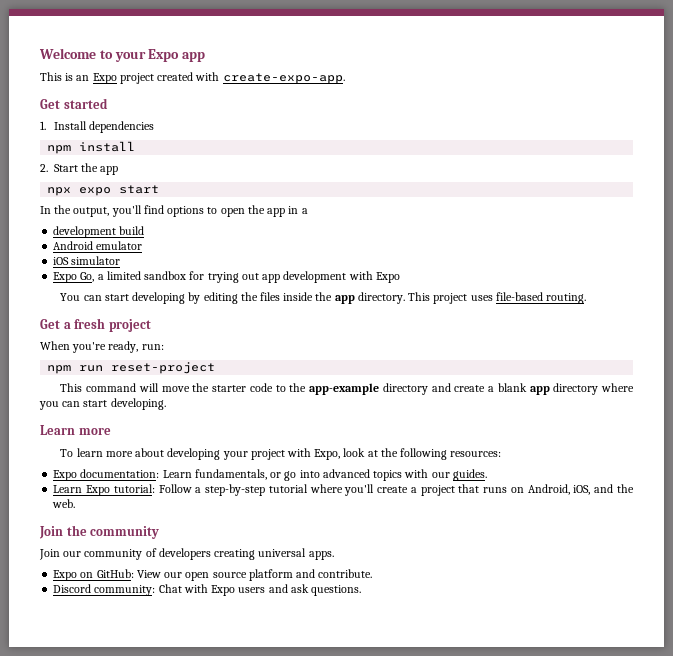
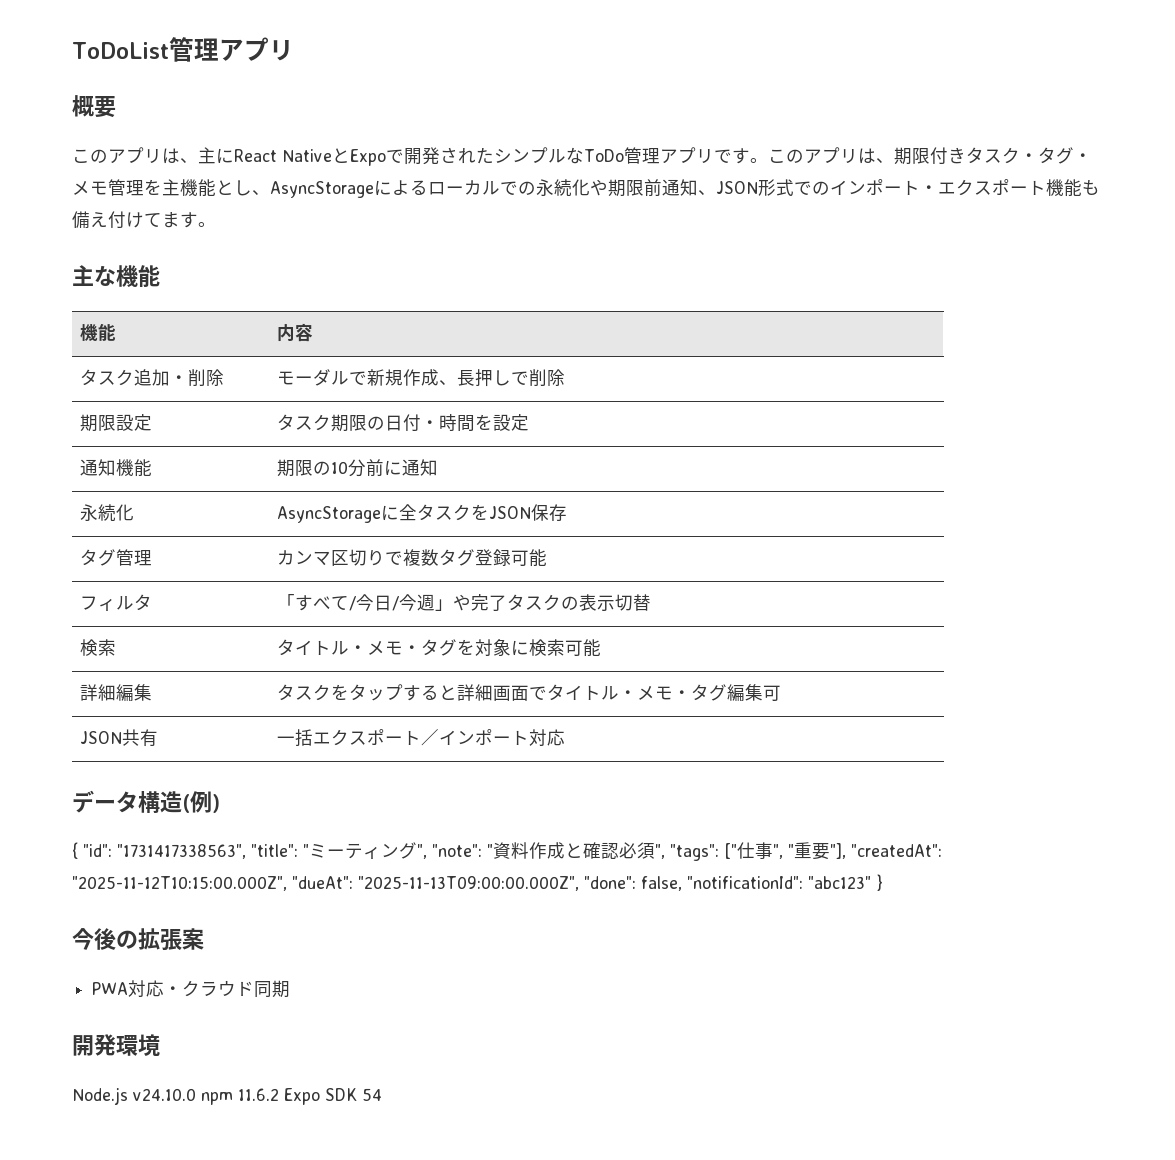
- Welcome to your Expo app
- This is an Expo project created with create-expo-app.
- Get started
- 1. Install dependencies
- npm install
- 2. Start the app
- npx expo start
- In the output, you'll find options to open the app in a
- development build
- Android emulator
- iOS simulator
- Expo Go, a limited sandbox for trying out app development with Expo
- You can start developing by editing the files inside the app directory. This project uses file-based routing.
- Get a fresh project
- When you're ready, run:
- npm run reset-project
- This command will move the starter code to the app-example directory and create a blank app directory where you can start developing.
- Learn more
- To learn more about developing your project with Expo, look at the following resources:
- Expo documentation: Learn fundamentals, or go into advanced topics with our guides.
- Learn Expo tutorial: Follow a step-by-step tutorial where you'll create a project that runs on Android, iOS, and the web.
- Join the community
- Join our community of developers creating universal apps.
- Expo on GitHub: View our open source platform and contribute.
- Discord community: Chat with Expo users and ask questions.
+ ToDoList管理アプリ
+ 概要
+ このアプリは、主にReact NativeとExpoで開発されたシンプルなToDo管理アプリです。このアプリは、期限付きタスク・タグ・メモ管理を主機能とし、AsyncStorageによるローカルでの永続化や期限前通知、JSON形式でのインポート・エクスポート機能も備え付けてます。
+ 主な機能
+ 機能 | 内容
+ タスク追加・削除 | モーダルで新規作成、長押しで削除
+ 期限設定 | タスク期限の日付・時間を設定
+ 通知機能 | 期限の10分前に通知
+ 永続化 | AsyncStorageに全タスクをJSON保存
+ タグ管理 | カンマ区切りで複数タグ登録可能
+ フィルタ | 「すべて/今日/今週」や完了タスクの表示切替
+ 検索 | タイトル・メモ・タグを対象に検索可能
+ 詳細編集 | タスクをタップすると詳細画面でタイトル・メモ・タグ編集可
+ JSON共有 | 一括エクスポート／インポート対応
+ データ構造(例)
+ { "id": "1731417338563", "title": "ミーティング", "note": "資料作成と確認必須", "tags": ["仕事", "重要"], "createdAt": "2025-11-12T10:15:00.000Z", "dueAt": "2025-11-13T09:00:00.000Z", "done": false, "notificationId": "abc123" }
+ 今後の拡張案
+ PWA対応・クラウド同期
+ 開発環境
+ Node.js v24.10.0 npm 11.6.2 Expo SDK 54

